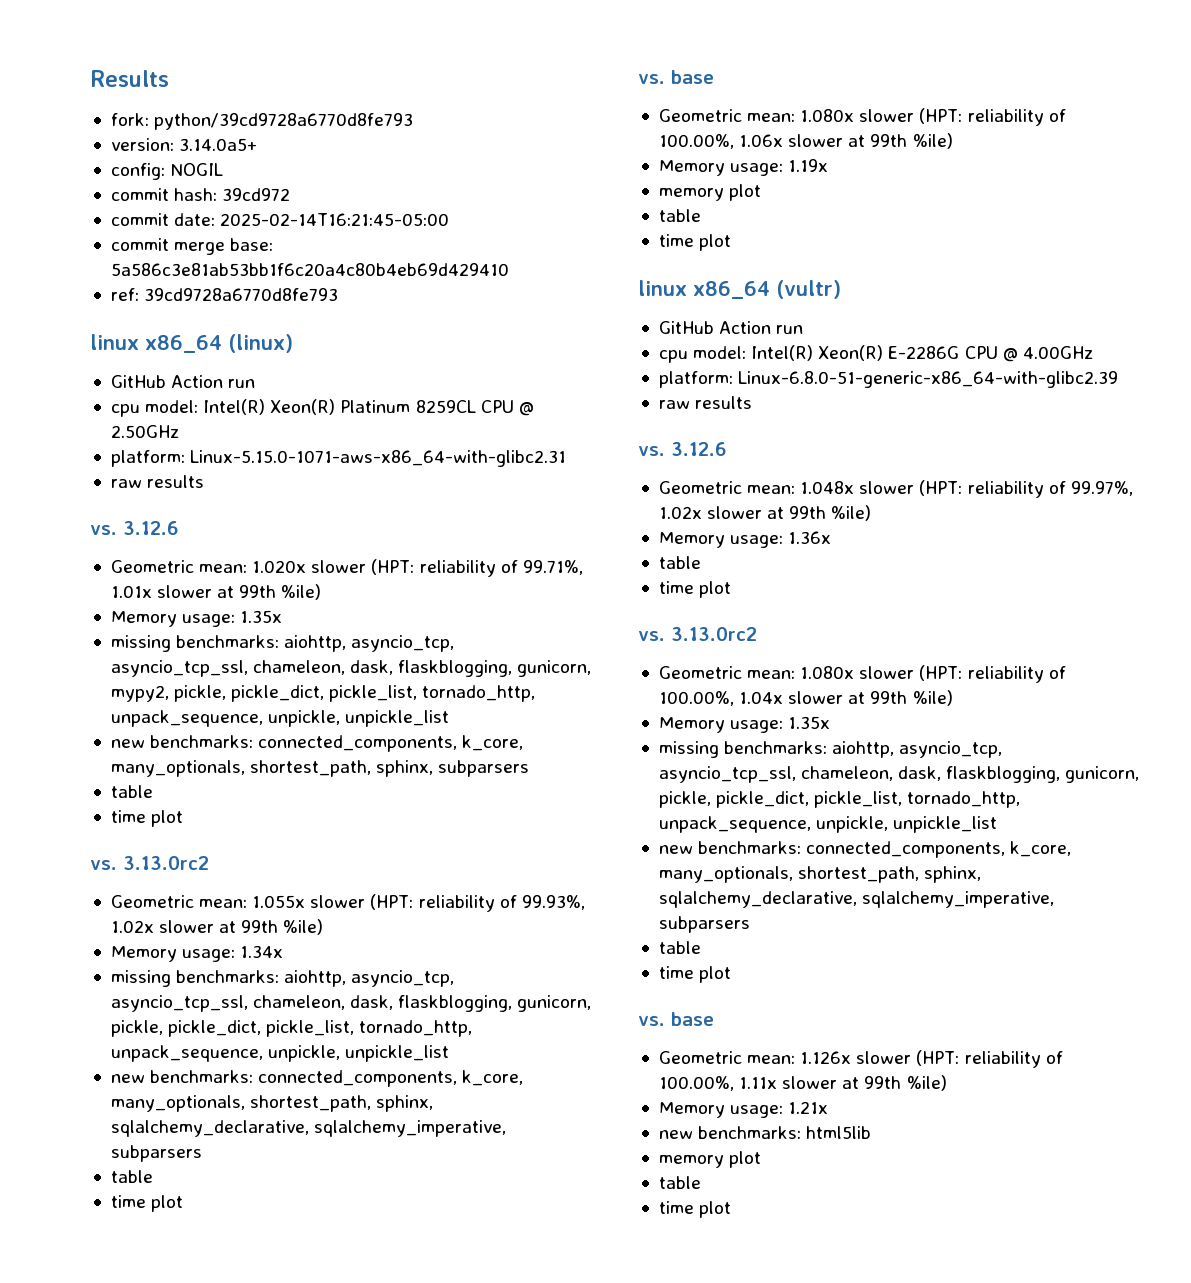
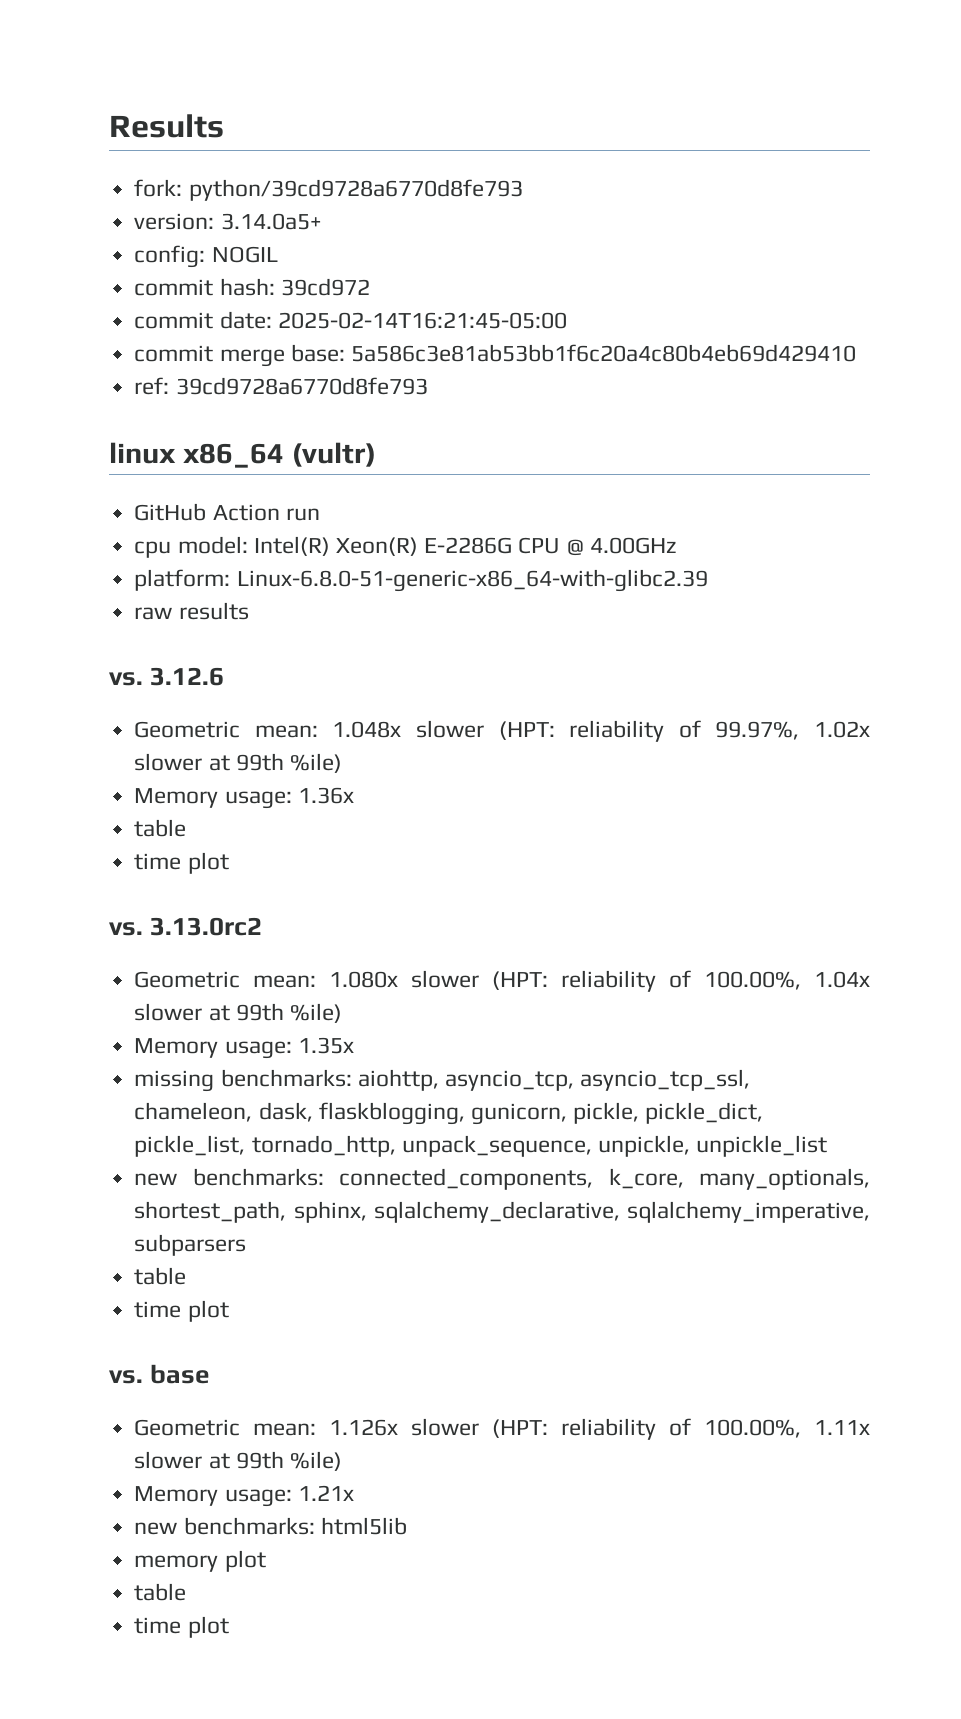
- linux x86_64 (linux)
- GitHub Action run
- cpu model: Intel(R) Xeon(R) Platinum 8259CL CPU @ 2.50GHz
- platform: Linux-5.15.0-1071-aws-x86_64-with-glibc2.31
- raw results
- vs. 3.12.6
- Geometric mean: 1.020x slower (HPT: reliability of 99.71%, 1.01x slower at 99th %ile)
- Memory usage: 1.35x
- missing benchmarks: aiohttp, asyncio_tcp, asyncio_tcp_ssl, chameleon, dask, flaskblogging, gunicorn, mypy2, pickle, pickle_dict, pickle_list, tornado_http, unpack_sequence, unpickle, unpickle_list
- new benchmarks: connected_components, k_core, many_optionals, shortest_path, sphinx, subparsers
- table
- time plot
- vs. 3.13.0rc2
- Geometric mean: 1.055x slower (HPT: reliability of 99.93%, 1.02x slower at 99th %ile)
- Memory usage: 1.34x
- missing benchmarks: aiohttp, asyncio_tcp, asyncio_tcp_ssl, chameleon, dask, flaskblogging, gunicorn, pickle, pickle_dict, pickle_list, tornado_http, unpack_sequence, unpickle, unpickle_list
- new benchmarks: connected_components, k_core, many_optionals, shortest_path, sphinx, sqlalchemy_declarative, sqlalchemy_imperative, subparsers
- table
- time plot
- vs. base
- Geometric mean: 1.080x slower (HPT: reliability of 100.00%, 1.06x slower at 99th %ile)
- Memory usage: 1.19x
- memory plot
- table
- time plot

